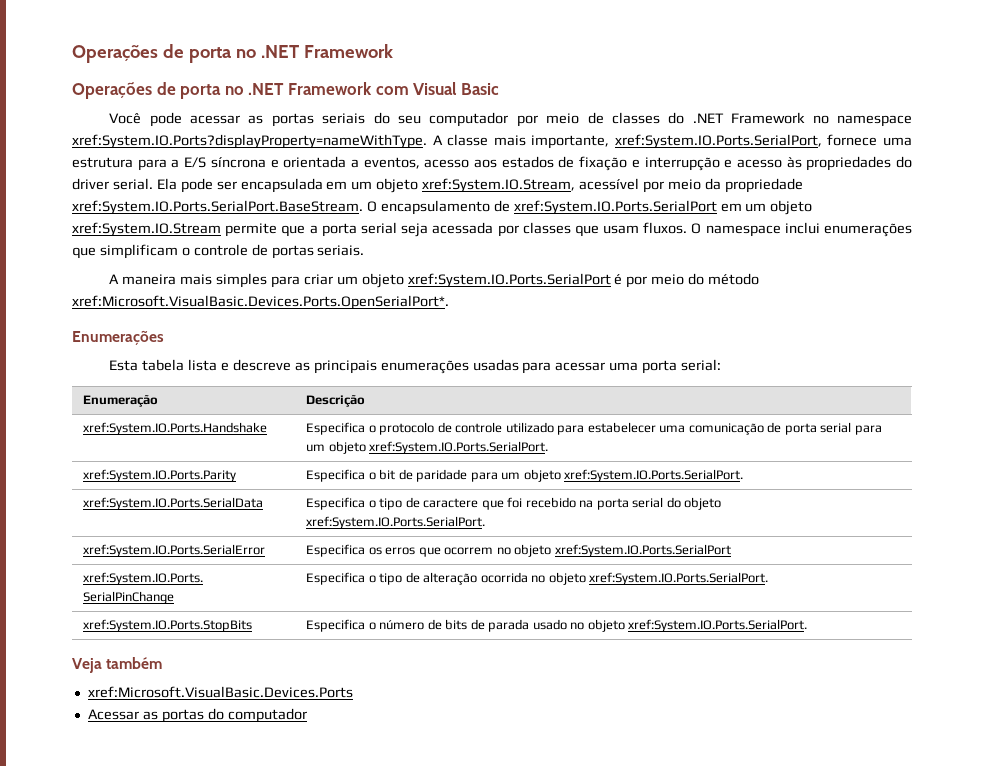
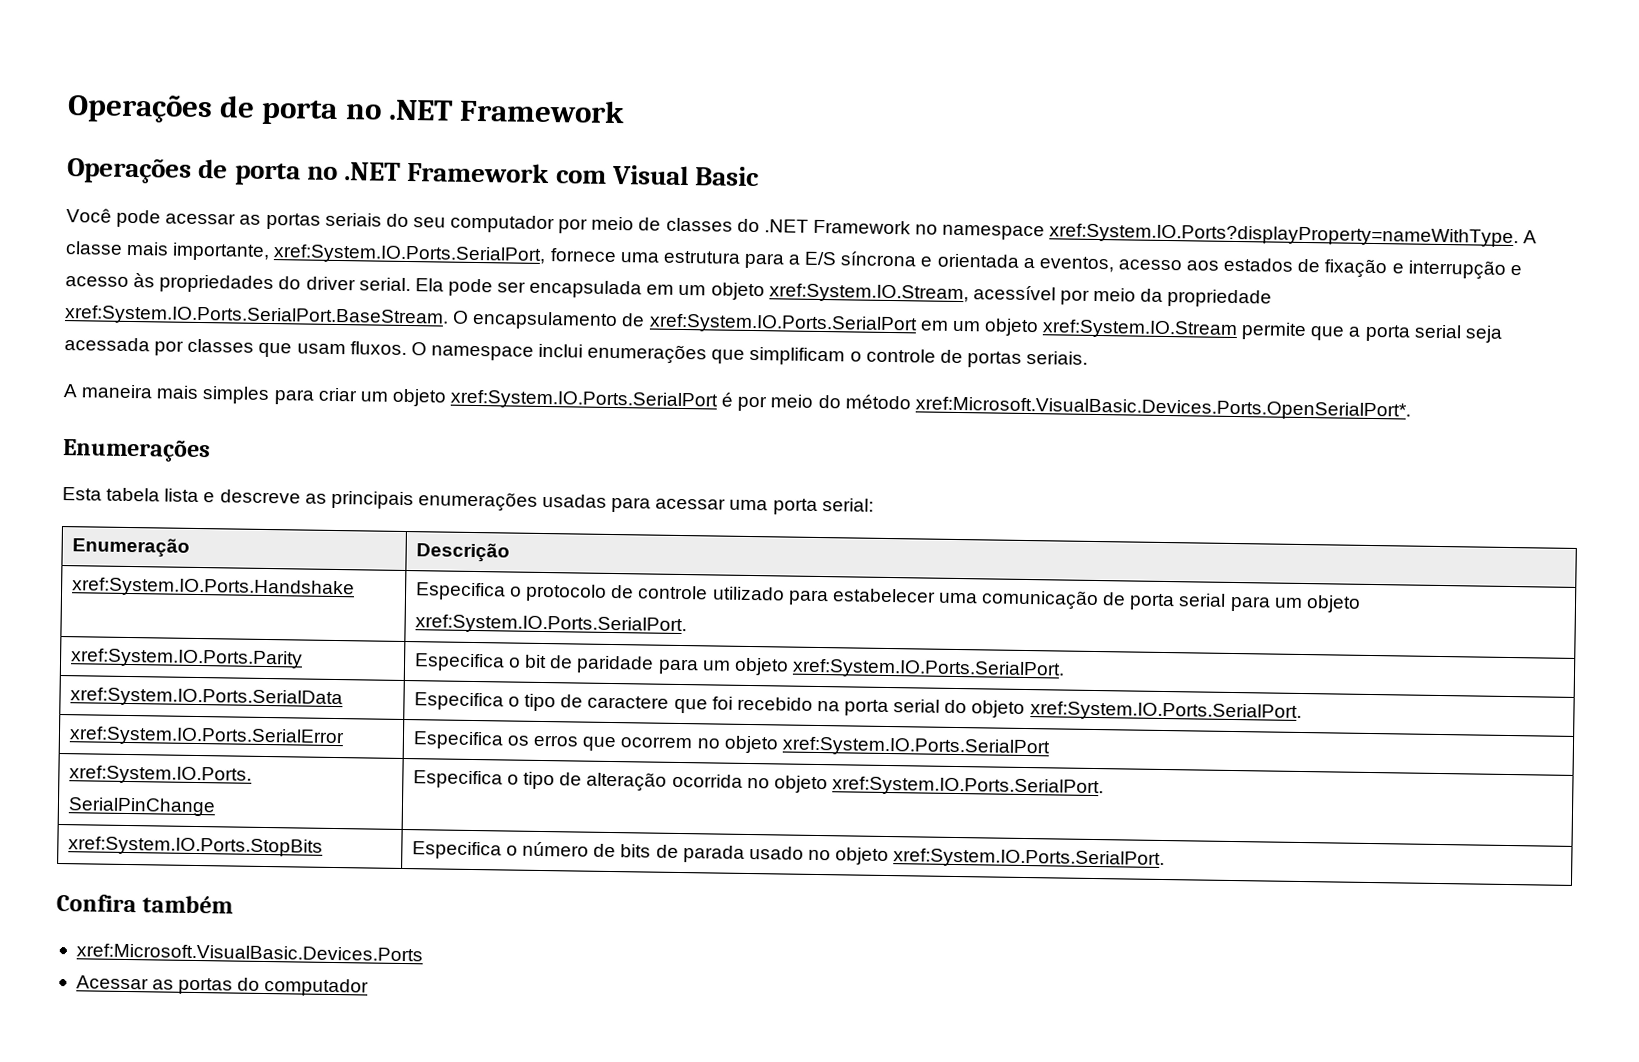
- Veja também
+ Confira também

